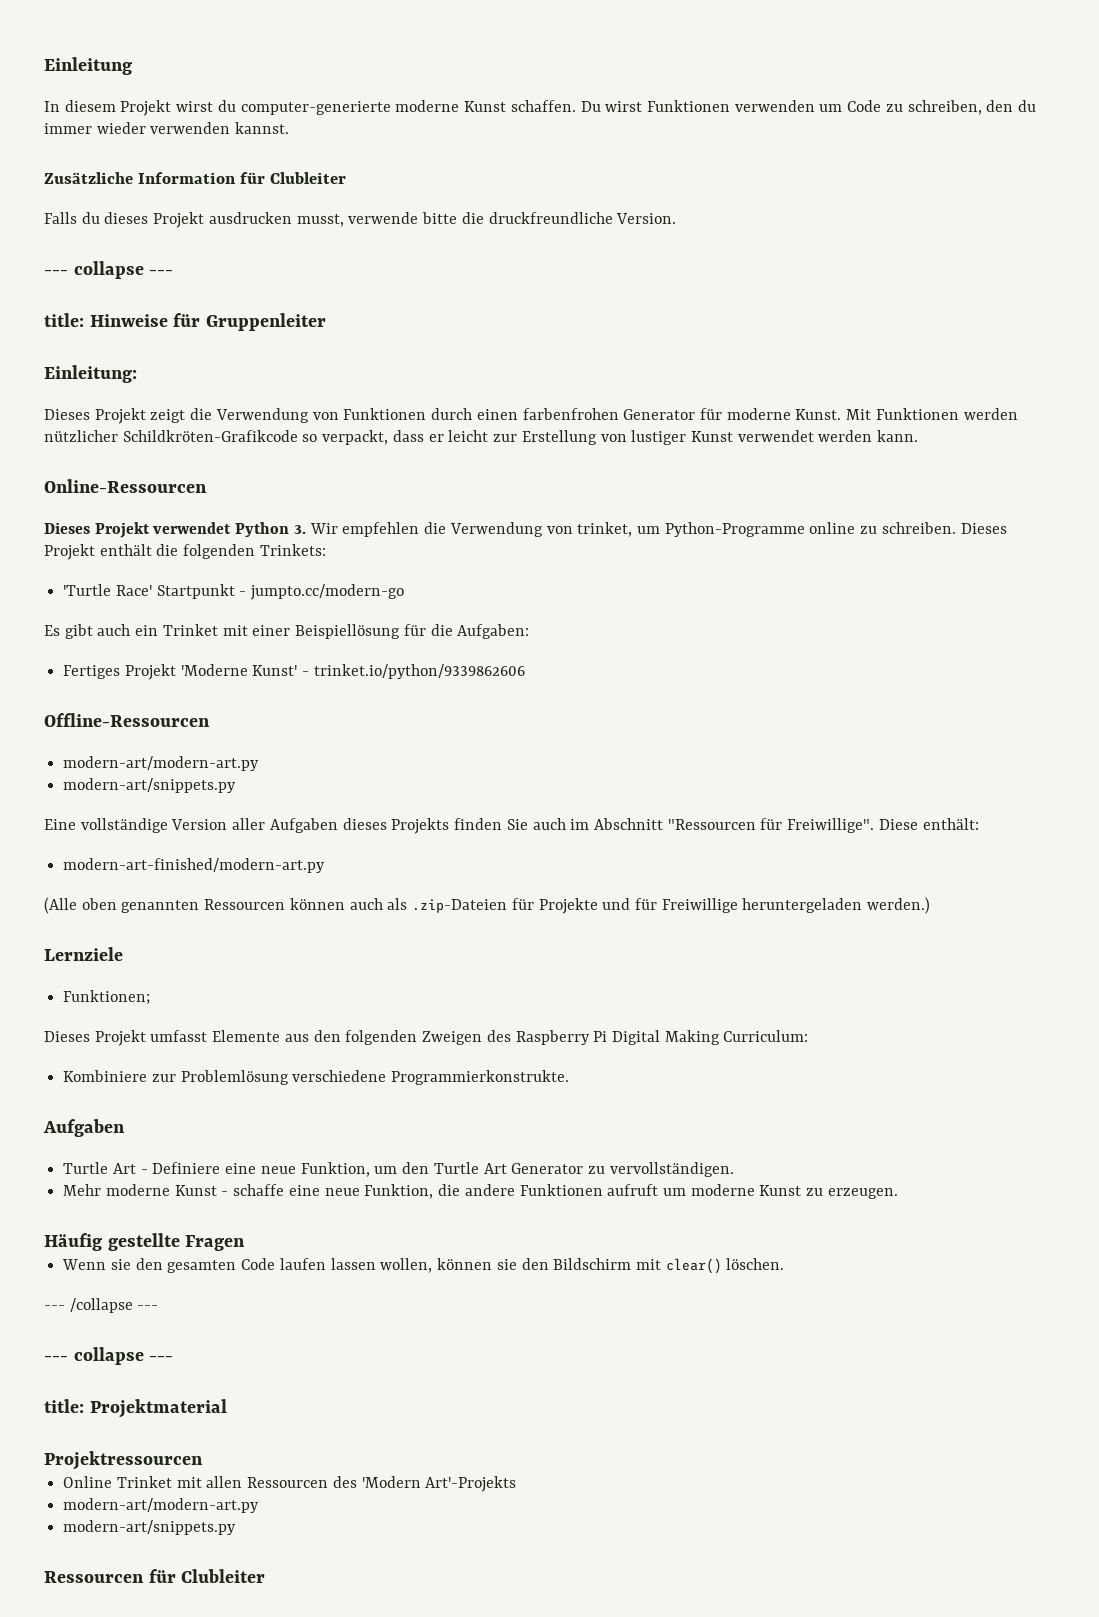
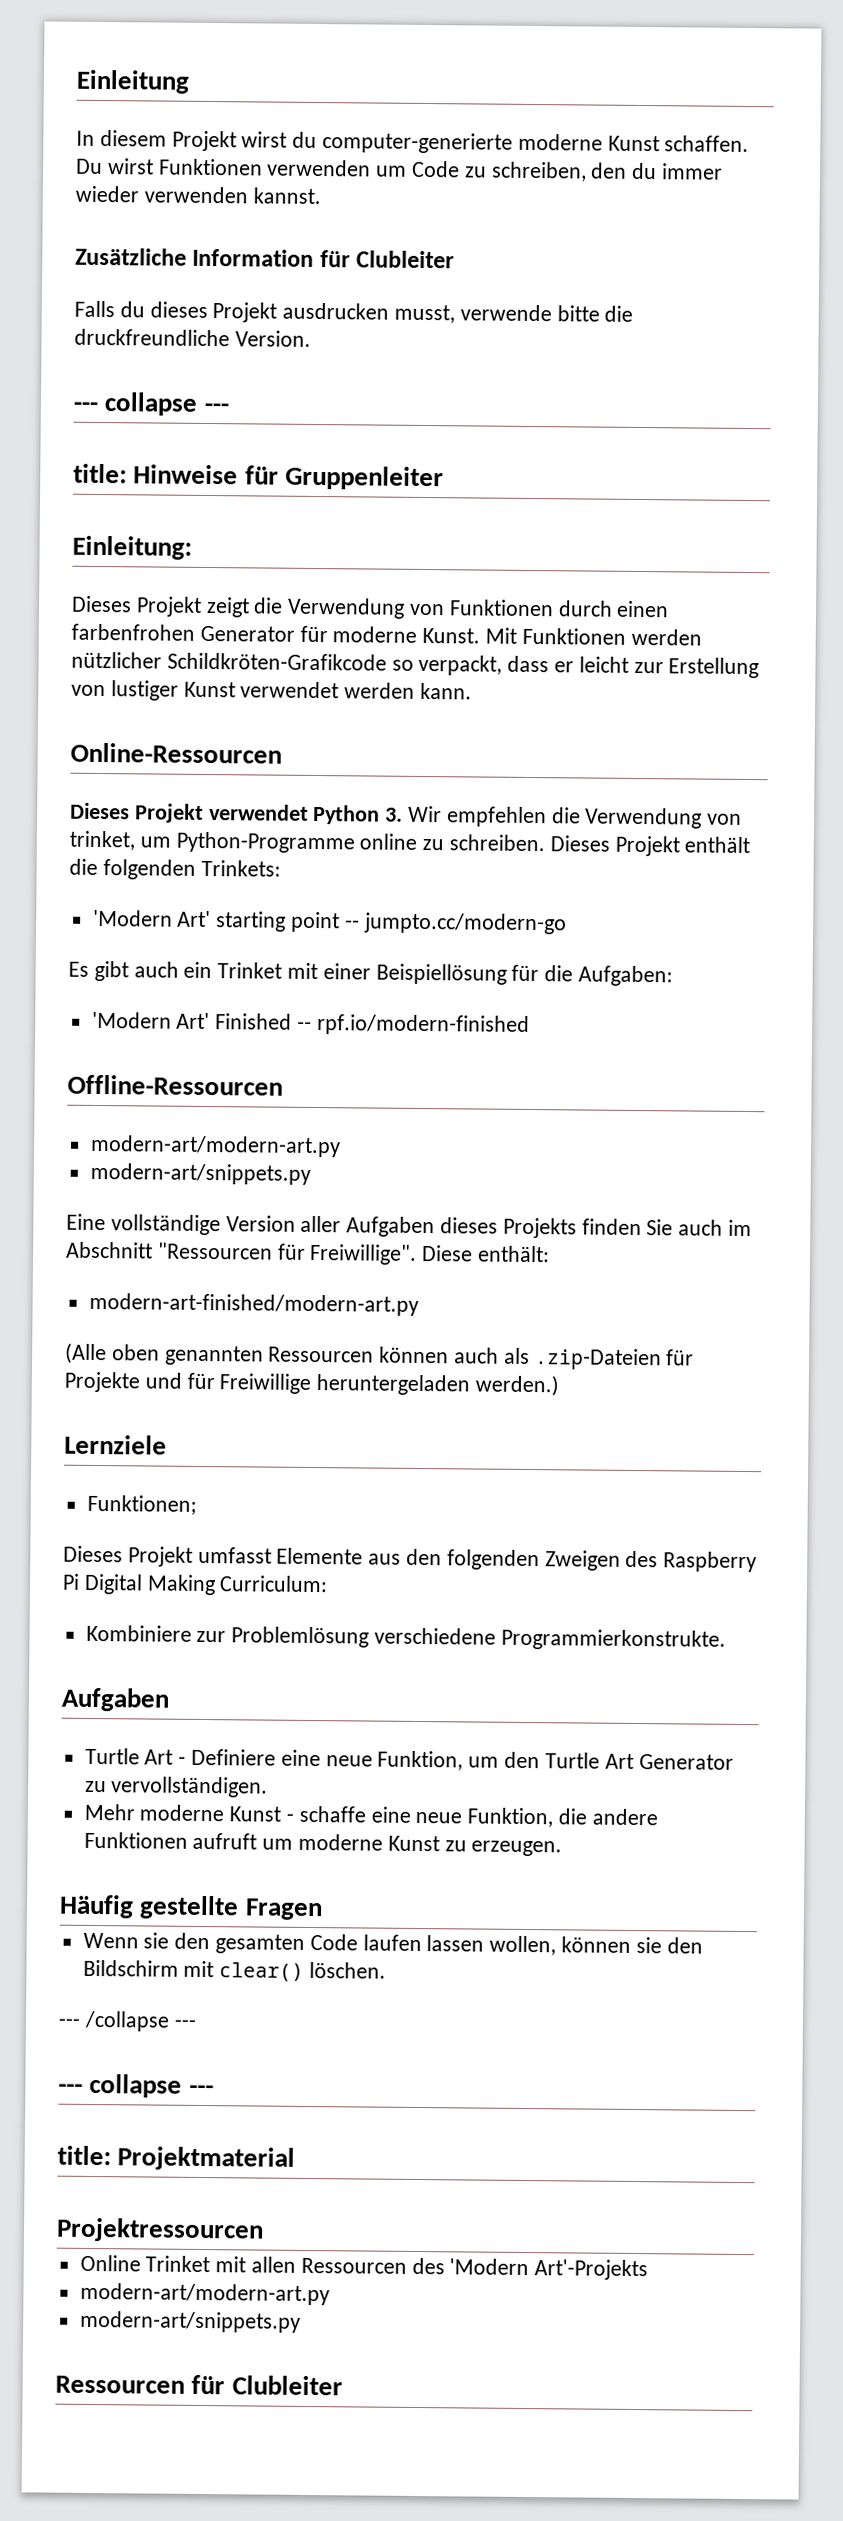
- 'Turtle Race' Startpunkt - jumpto.cc/modern-go
+ 'Modern Art' starting point -- jumpto.cc/modern-go
- Fertiges Projekt 'Moderne Kunst' - trinket.io/python/9339862606
+ 'Modern Art' Finished -- rpf.io/modern-finished

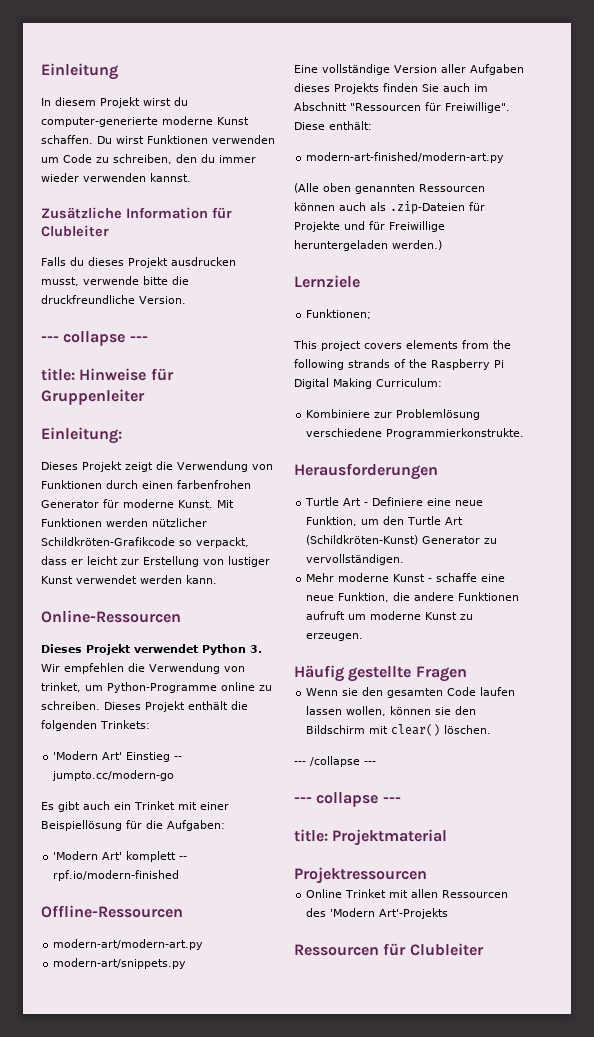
- 'Modern Art' starting point -- jumpto.cc/modern-go
+ 'Modern Art' Einstieg -- jumpto.cc/modern-go
- 'Modern Art' Finished -- rpf.io/modern-finished
+ 'Modern Art' komplett -- rpf.io/modern-finished
- Dieses Projekt umfasst Elemente aus den folgenden Zweigen des Raspberry Pi Digital Making Curriculum:
+ This project covers elements from the following strands of the Raspberry Pi Digital Making Curriculum:
  Kombiniere zur Problemlösung verschiedene Programmierkonstrukte.
- Aufgaben
+ Herausforderungen
- Turtle Art - Definiere eine neue Funktion, um den Turtle Art Generator zu vervollständigen.
+ Turtle Art - Definiere eine neue Funktion, um den Turtle Art (Schildkröten-Kunst) Generator zu vervollständigen.
  Online Trinket mit allen Ressourcen des 'Modern Art'-Projekts
- modern-art/modern-art.py
- modern-art/snippets.py

